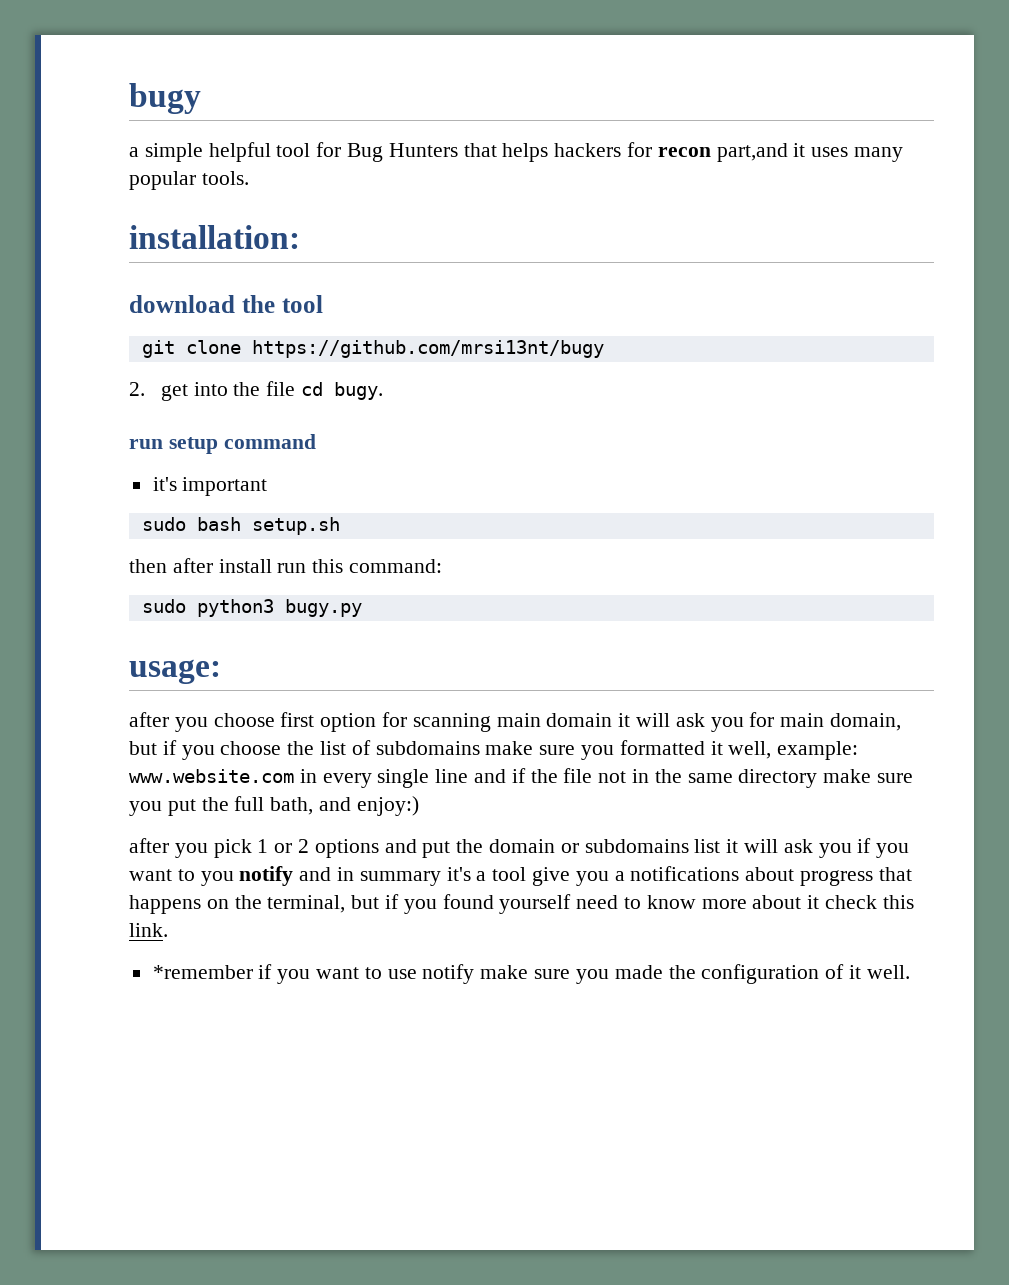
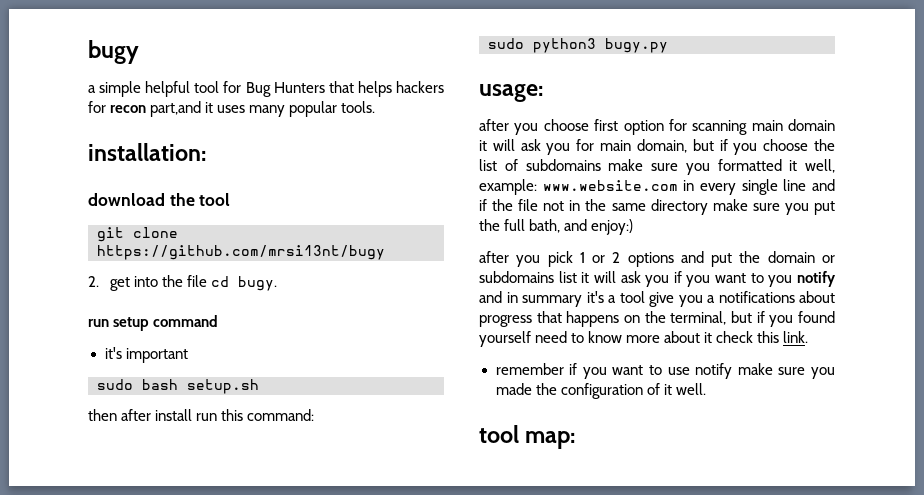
- *remember if you want to use notify make sure you made the configuration of it well.
+ remember if you want to use notify make sure you made the configuration of it well.
+ tool map:

